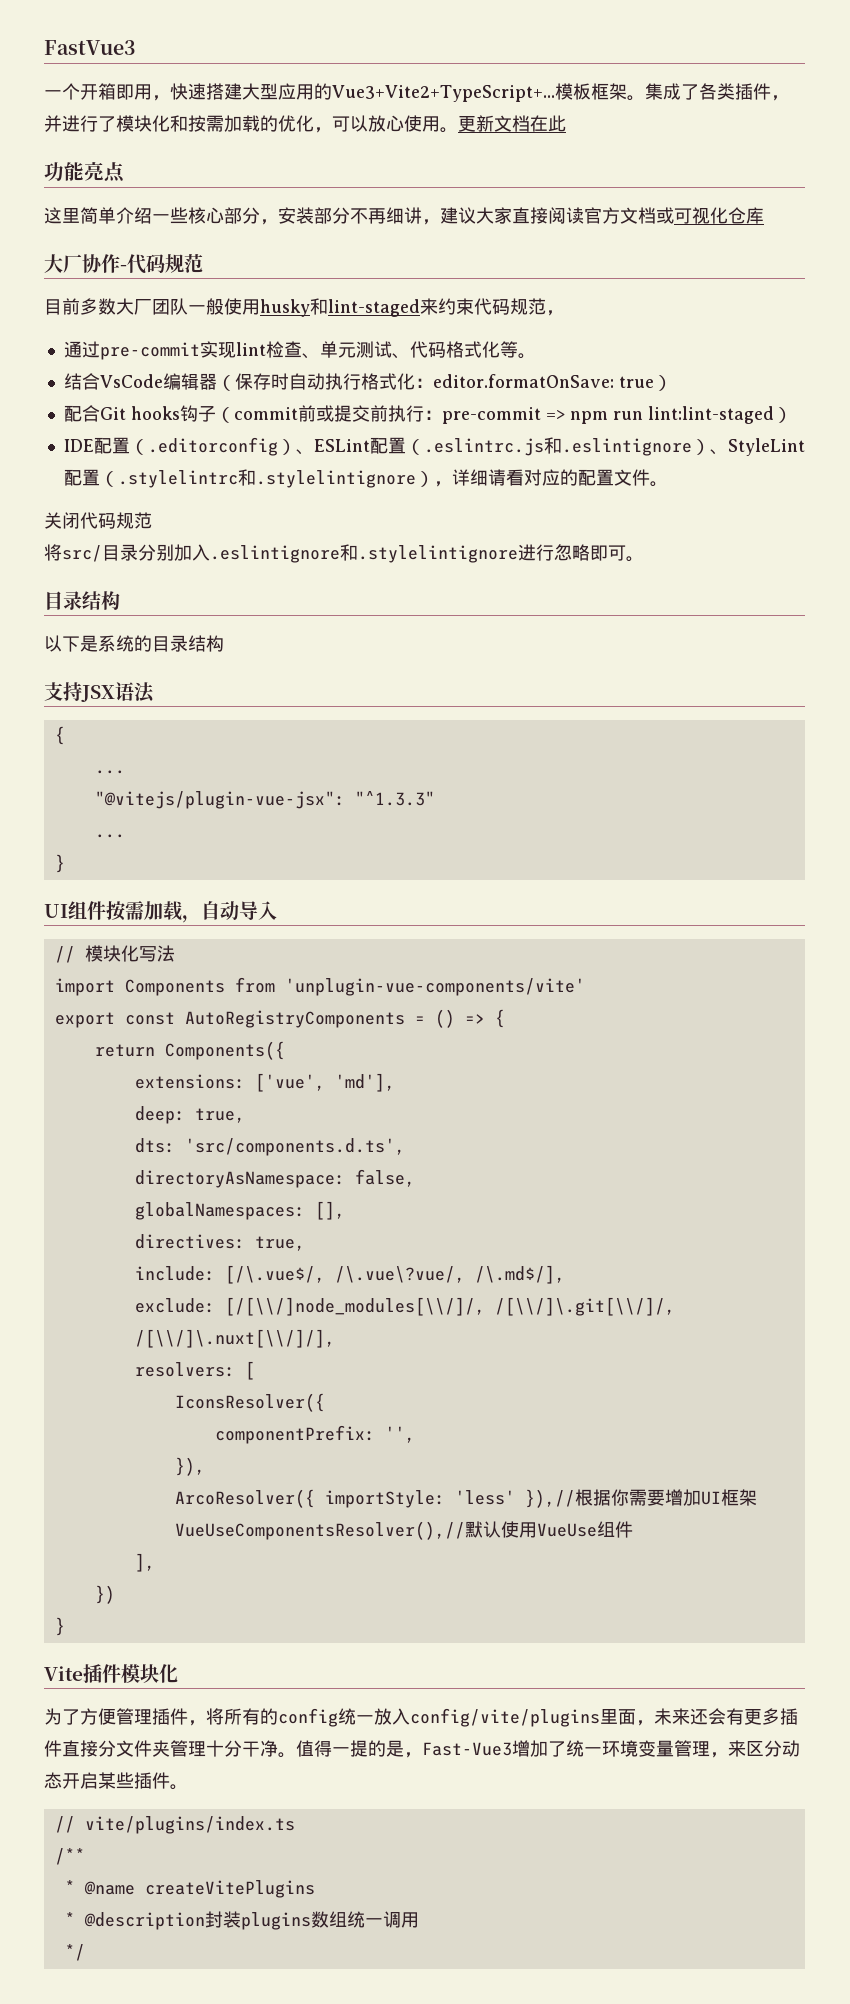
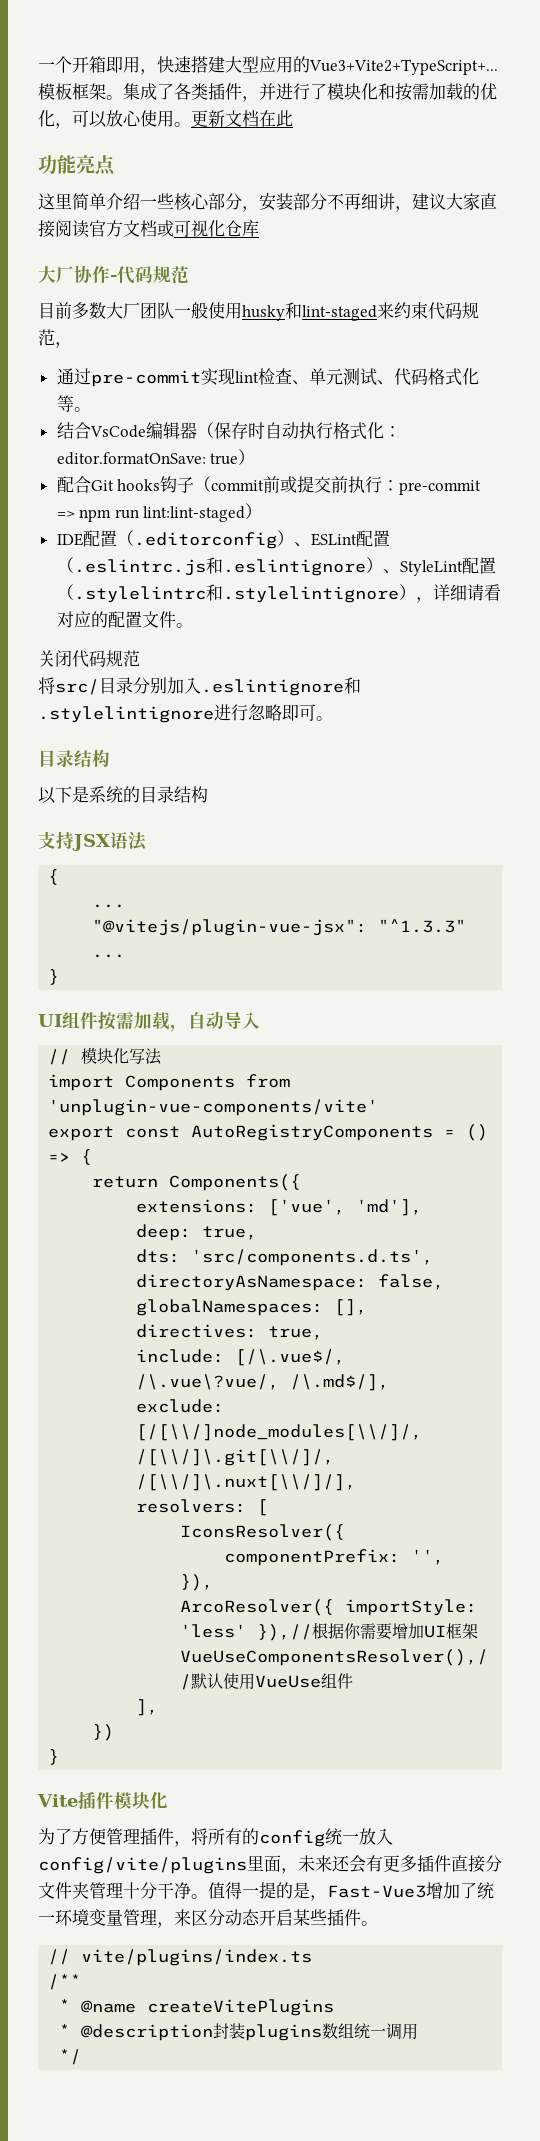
- FastVue3

